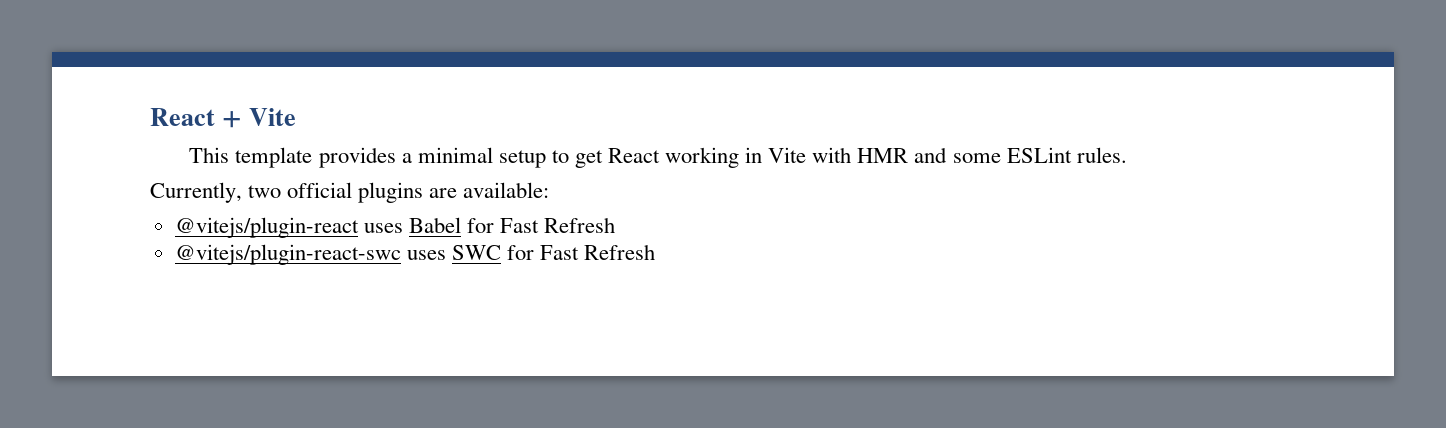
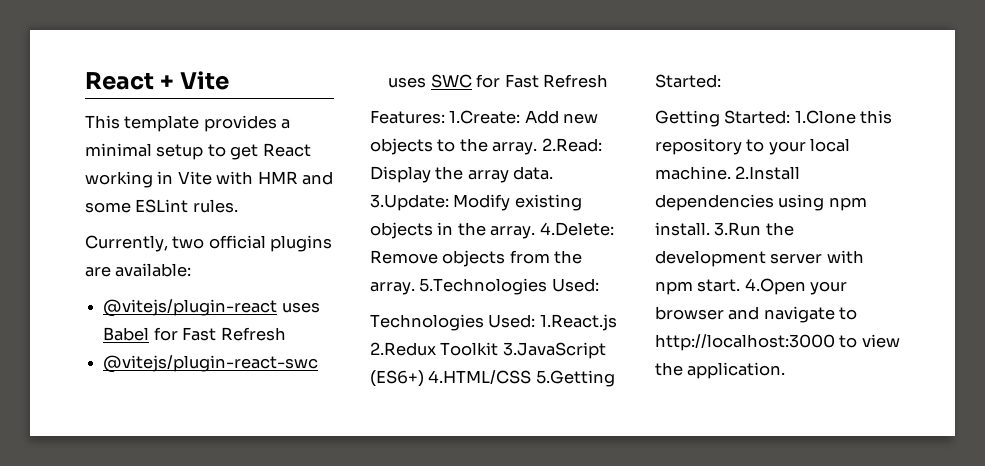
+ Features: 1.Create: Add new objects to the array. 2.Read: Display the array data. 3.Update: Modify existing objects in the array. 4.Delete: Remove objects from the array. 5.Technologies Used:
+ Technologies Used: 1.React.js 2.Redux Toolkit 3.JavaScript (ES6+) 4.HTML/CSS 5.Getting Started:
+ Getting Started: 1.Clone this repository to your local machine. 2.Install dependencies using npm install. 3.Run the development server with npm start. 4.Open your browser and navigate to http://localhost:3000 to view the application.

